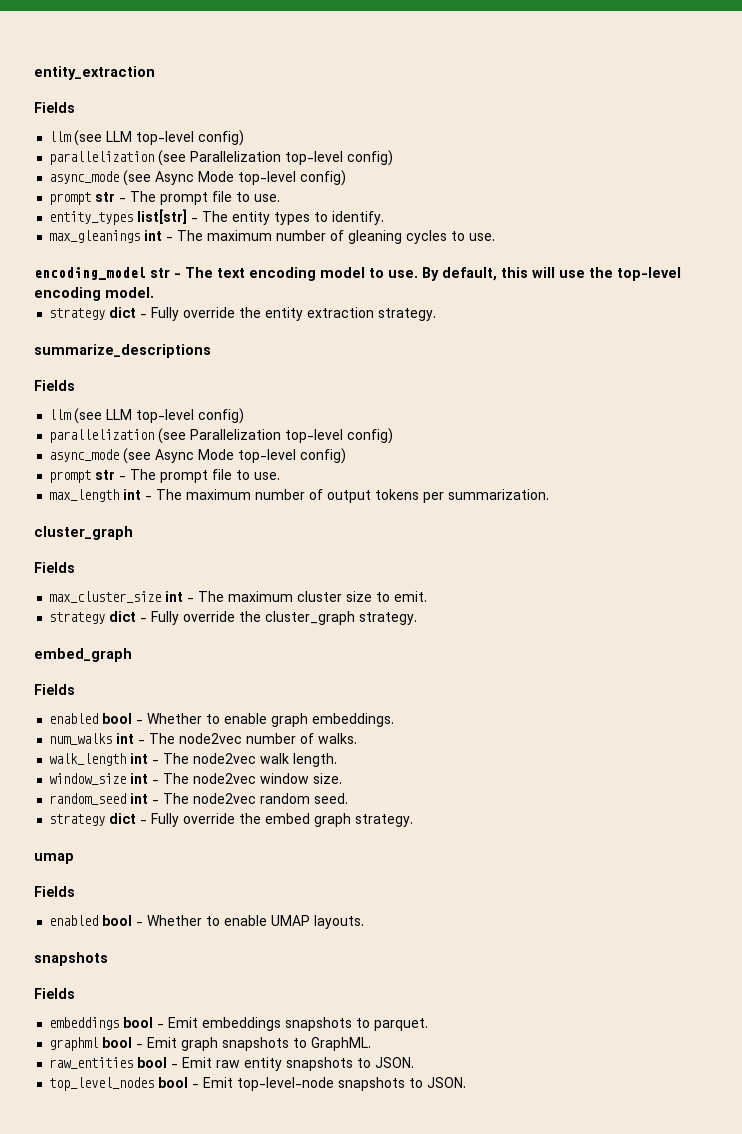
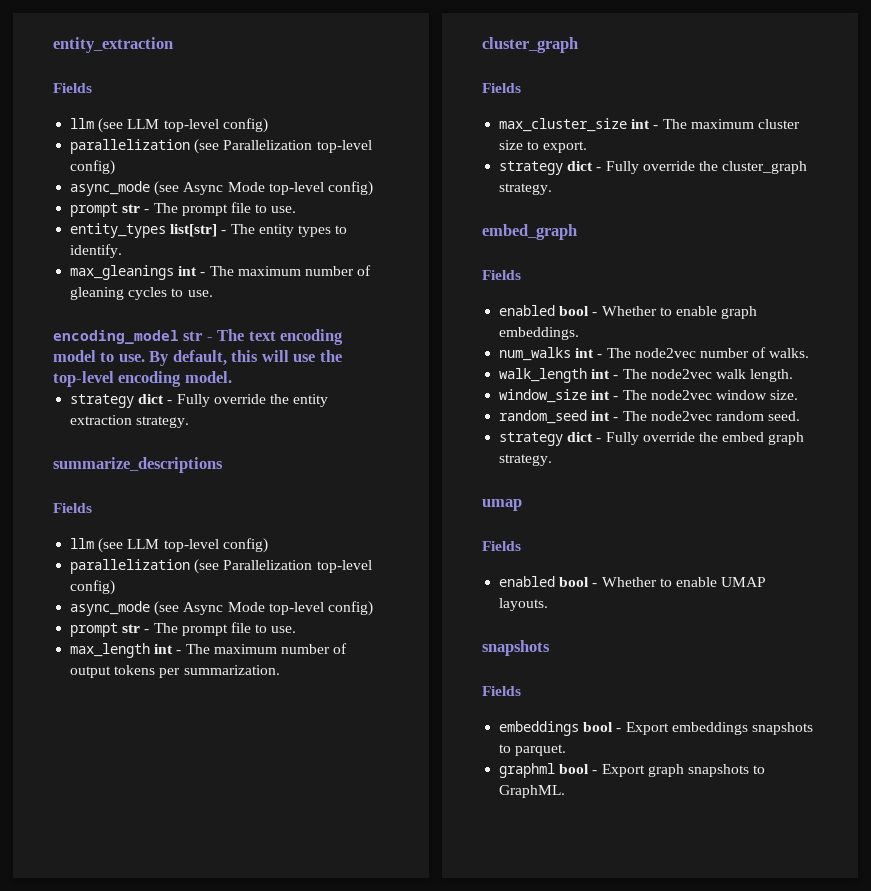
- max_cluster_size int - The maximum cluster size to emit.
+ max_cluster_size int - The maximum cluster size to export.
- embeddings bool - Emit embeddings snapshots to parquet.
+ embeddings bool - Export embeddings snapshots to parquet.
- graphml bool - Emit graph snapshots to GraphML.
+ graphml bool - Export graph snapshots to GraphML.
- raw_entities bool - Emit raw entity snapshots to JSON.
- top_level_nodes bool - Emit top-level-node snapshots to JSON.

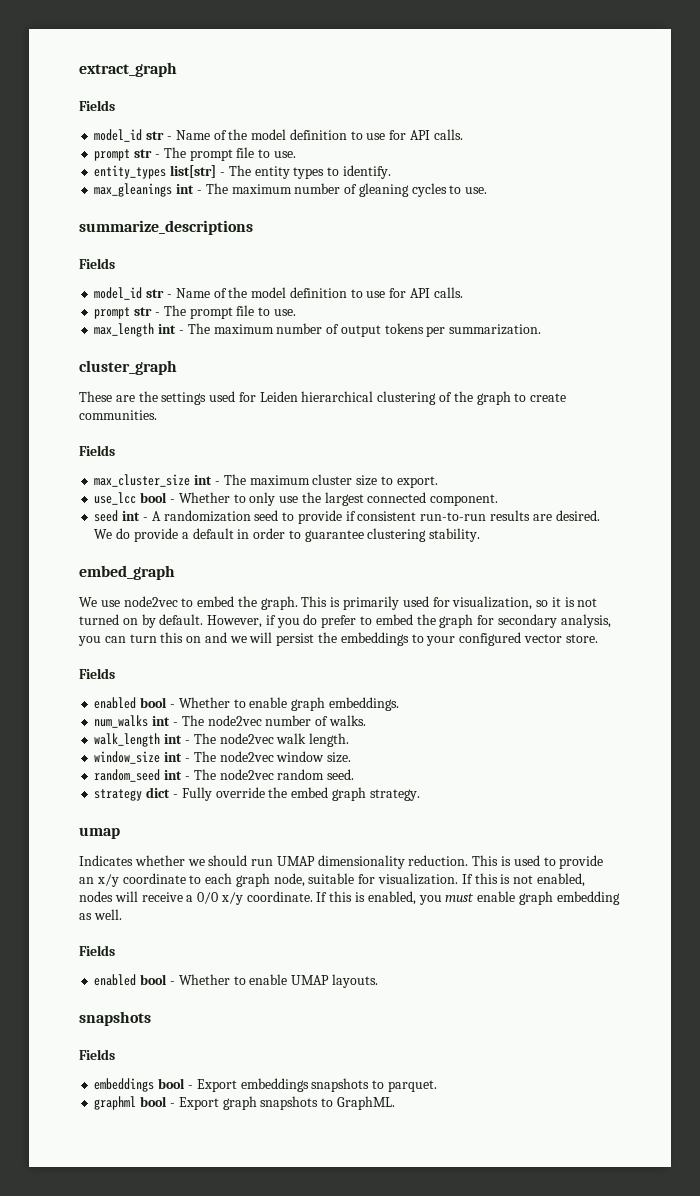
- entity_extraction
+ extract_graph
  Fields
- llm (see LLM top-level config)
- parallelization (see Parallelization top-level config)
- async_mode (see Async Mode top-level config)
+ model_id str - Name of the model definition to use for API calls.
- encoding_model str - The text encoding model to use. By default, this will use the top-level encoding model.
- strategy dict - Fully override the entity extraction strategy.
  summarize_descriptions
  Fields
- llm (see LLM top-level config)
- parallelization (see Parallelization top-level config)
- async_mode (see Async Mode top-level config)
+ model_id str - Name of the model definition to use for API calls.
+ These are the settings used for Leiden hierarchical clustering of the graph to create communities.
- strategy dict - Fully override the cluster_graph strategy.
+ use_lcc bool - Whether to only use the largest connected component.
+ seed int - A randomization seed to provide if consistent run-to-run results are desired. We do provide a default in order to guarantee clustering stability.
  embed_graph
+ We use node2vec to embed the graph. This is primarily used for visualization, so it is not turned on by default. However, if you do prefer to embed the graph for secondary analysis, you can turn this on and we will persist the embeddings to your configured vector store.
+ Indicates whether we should run UMAP dimensionality reduction. This is used to provide an x/y coordinate to each graph node, suitable for visualization. If this is not enabled, nodes will receive a 0/0 x/y coordinate. If this is enabled, you must enable graph embedding as well.

